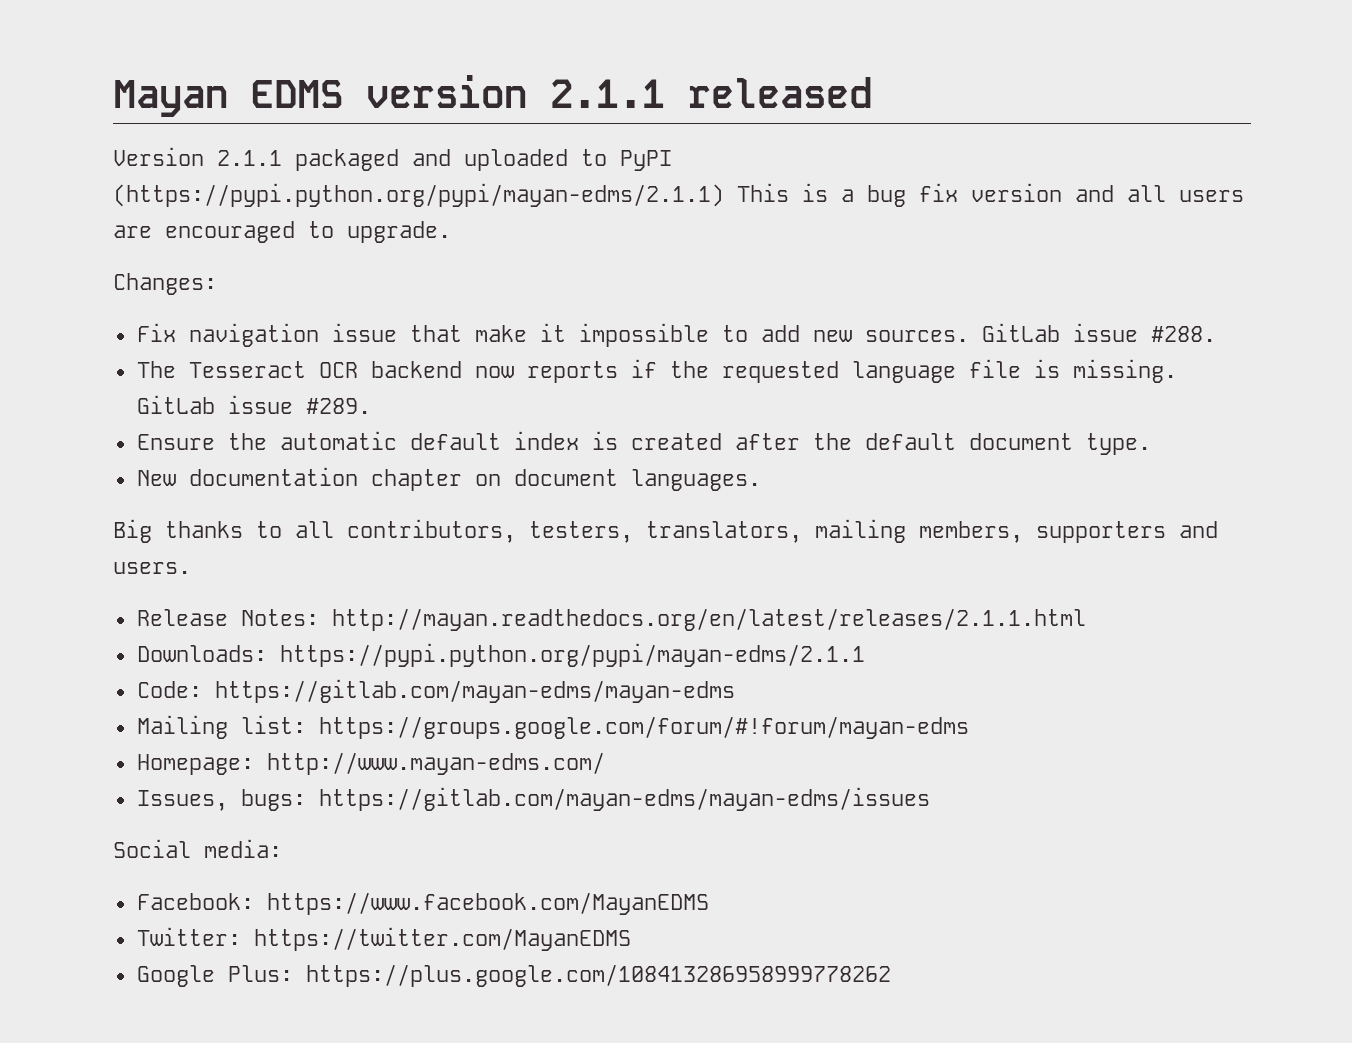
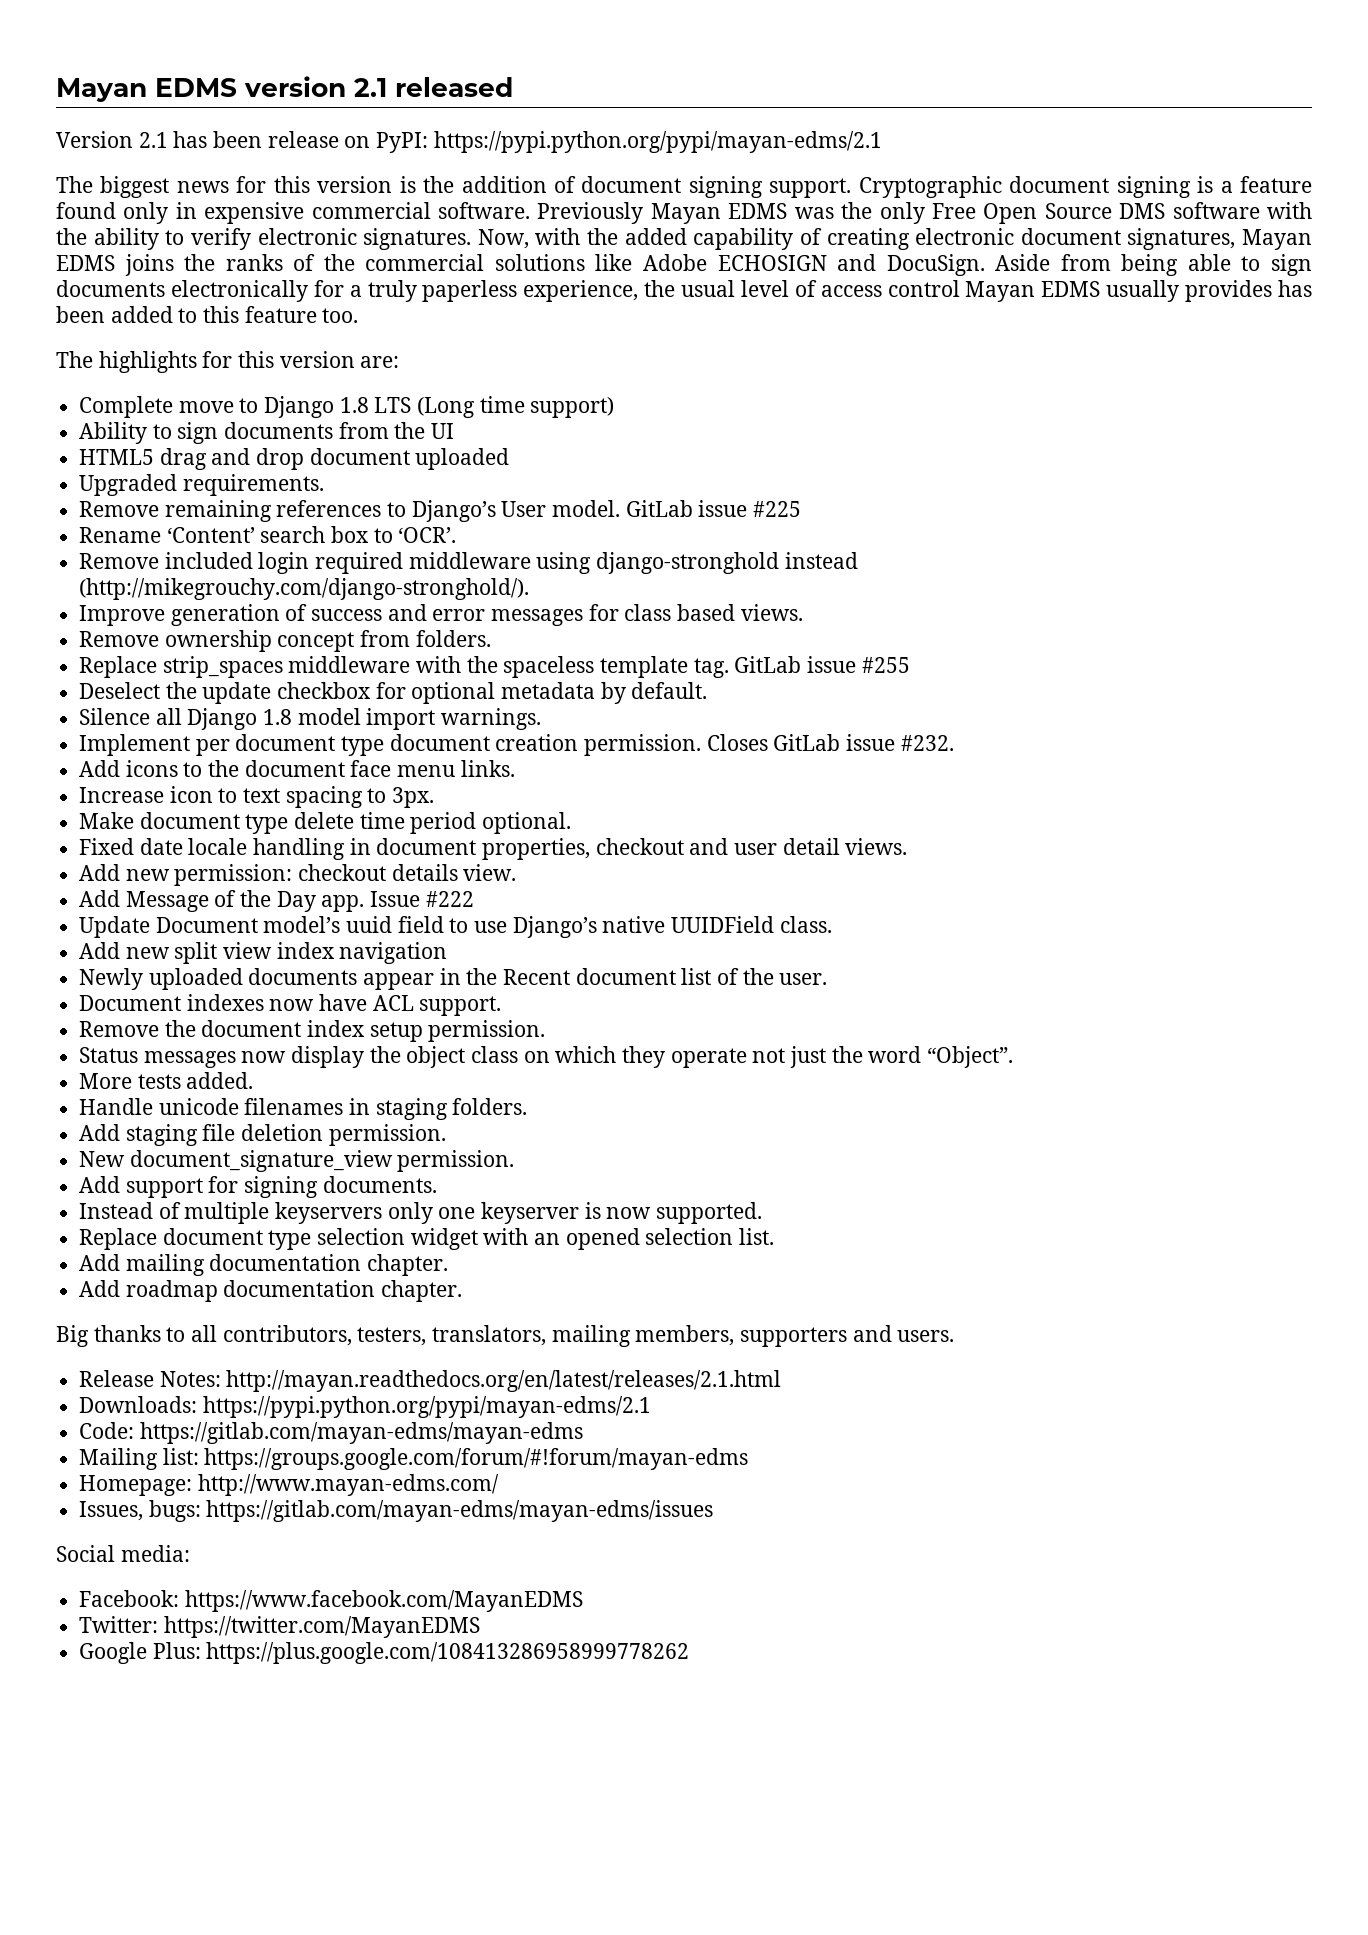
- Mayan EDMS version 2.1.1 released
+ Mayan EDMS version 2.1 released
- Version 2.1.1 packaged and uploaded to PyPI (https://pypi.python.org/pypi/mayan-edms/2.1.1) This is a bug fix version and all users are encouraged to upgrade.
- Changes:
- Fix navigation issue that make it impossible to add new sources. GitLab issue #288.
- The Tesseract OCR backend now reports if the requested language file is missing. GitLab issue #289.
- Ensure the automatic default index is created after the default document type.
- New documentation chapter on document languages.
+ Version 2.1 has been release on PyPI: https://pypi.python.org/pypi/mayan-edms/2.1
+ The biggest news for this version is the addition of document signing support. Cryptographic document signing is a feature found only in expensive commercial software. Previously Mayan EDMS was the only Free Open Source DMS software with the ability to verify electronic signatures. Now, with the added capability of creating electronic document signatures, Mayan EDMS joins the ranks of the commercial solutions like Adobe ECHOSIGN and DocuSign. Aside from being able to sign documents electronically for a truly paperless experience, the usual level of access control Mayan EDMS usually provides has been added to this feature too.
+ The highlights for this version are:
+ Complete move to Django 1.8 LTS (Long time support)
+ Ability to sign documents from the UI
+ HTML5 drag and drop document uploaded
+ Upgraded requirements.
+ Remove remaining references to Django’s User model. GitLab issue #225
+ Rename ‘Content’ search box to ‘OCR’.
+ Remove included login required middleware using django-stronghold instead (http://mikegrouchy.com/django-stronghold/).
+ Improve generation of success and error messages for class based views.
+ Remove ownership concept from folders.
+ Replace strip_spaces middleware with the spaceless template tag. GitLab issue #255
+ Deselect the update checkbox for optional metadata by default.
+ Silence all Django 1.8 model import warnings.
+ Implement per document type document creation permission. Closes GitLab issue #232.
+ Add icons to the document face menu links.
+ Increase icon to text spacing to 3px.
+ Make document type delete time period optional.
+ Fixed date locale handling in document properties, checkout and user detail views.
+ Add new permission: checkout details view.
+ Add Message of the Day app. Issue #222
+ Update Document model’s uuid field to use Django’s native UUIDField class.
+ Add new split view index navigation
+ Newly uploaded documents appear in the Recent document list of the user.
+ Document indexes now have ACL support.
+ Remove the document index setup permission.
+ Status messages now display the object class on which they operate not just the word “Object”.
+ More tests added.
+ Handle unicode filenames in staging folders.
+ Add staging file deletion permission.
+ New document_signature_view permission.
+ Add support for signing documents.
+ Instead of multiple keyservers only one keyserver is now supported.
+ Replace document type selection widget with an opened selection list.
+ Add mailing documentation chapter.
+ Add roadmap documentation chapter.
- Release Notes: http://mayan.readthedocs.org/en/latest/releases/2.1.1.html
+ Release Notes: http://mayan.readthedocs.org/en/latest/releases/2.1.html
- Downloads: https://pypi.python.org/pypi/mayan-edms/2.1.1
+ Downloads: https://pypi.python.org/pypi/mayan-edms/2.1

